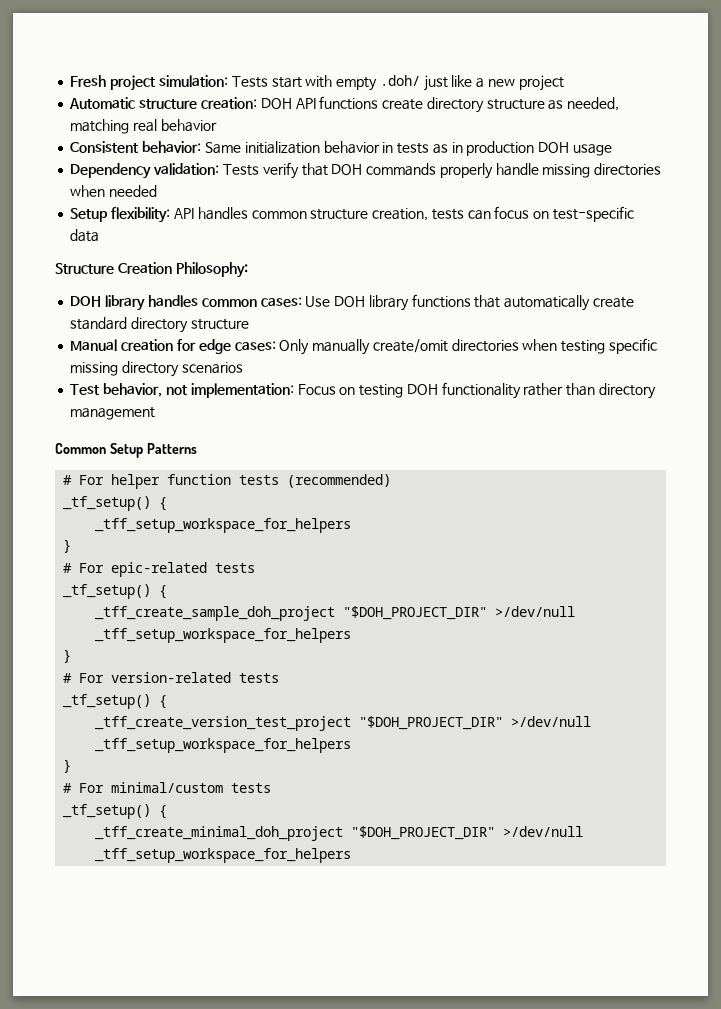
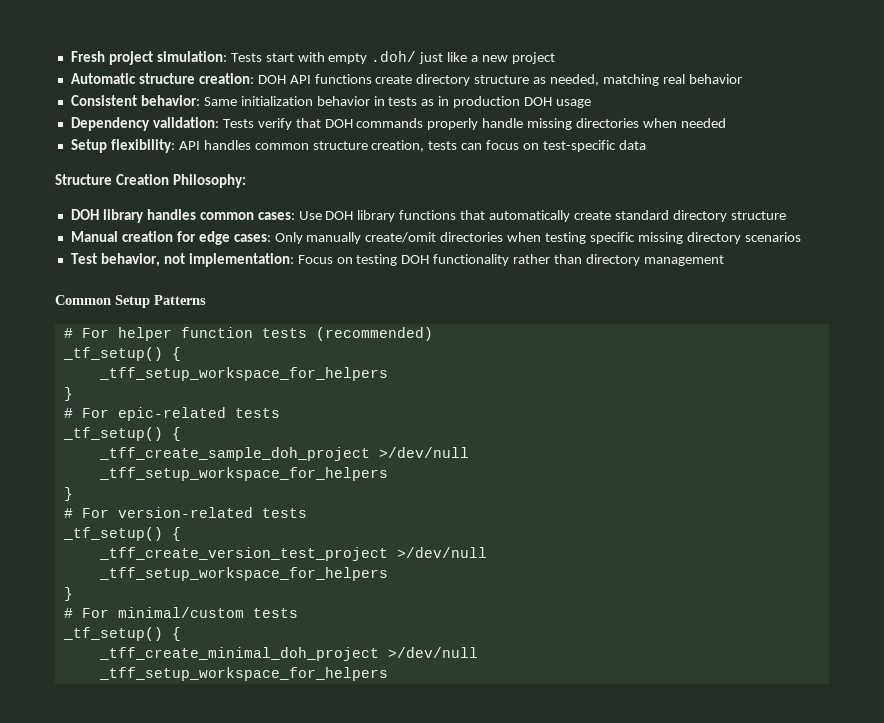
- _tff_create_sample_doh_project "$DOH_PROJECT_DIR" >/dev/null
+ _tff_create_sample_doh_project >/dev/null
- _tff_create_version_test_project "$DOH_PROJECT_DIR" >/dev/null
+ _tff_create_version_test_project >/dev/null
- _tff_create_minimal_doh_project "$DOH_PROJECT_DIR" >/dev/null
+ _tff_create_minimal_doh_project >/dev/null

